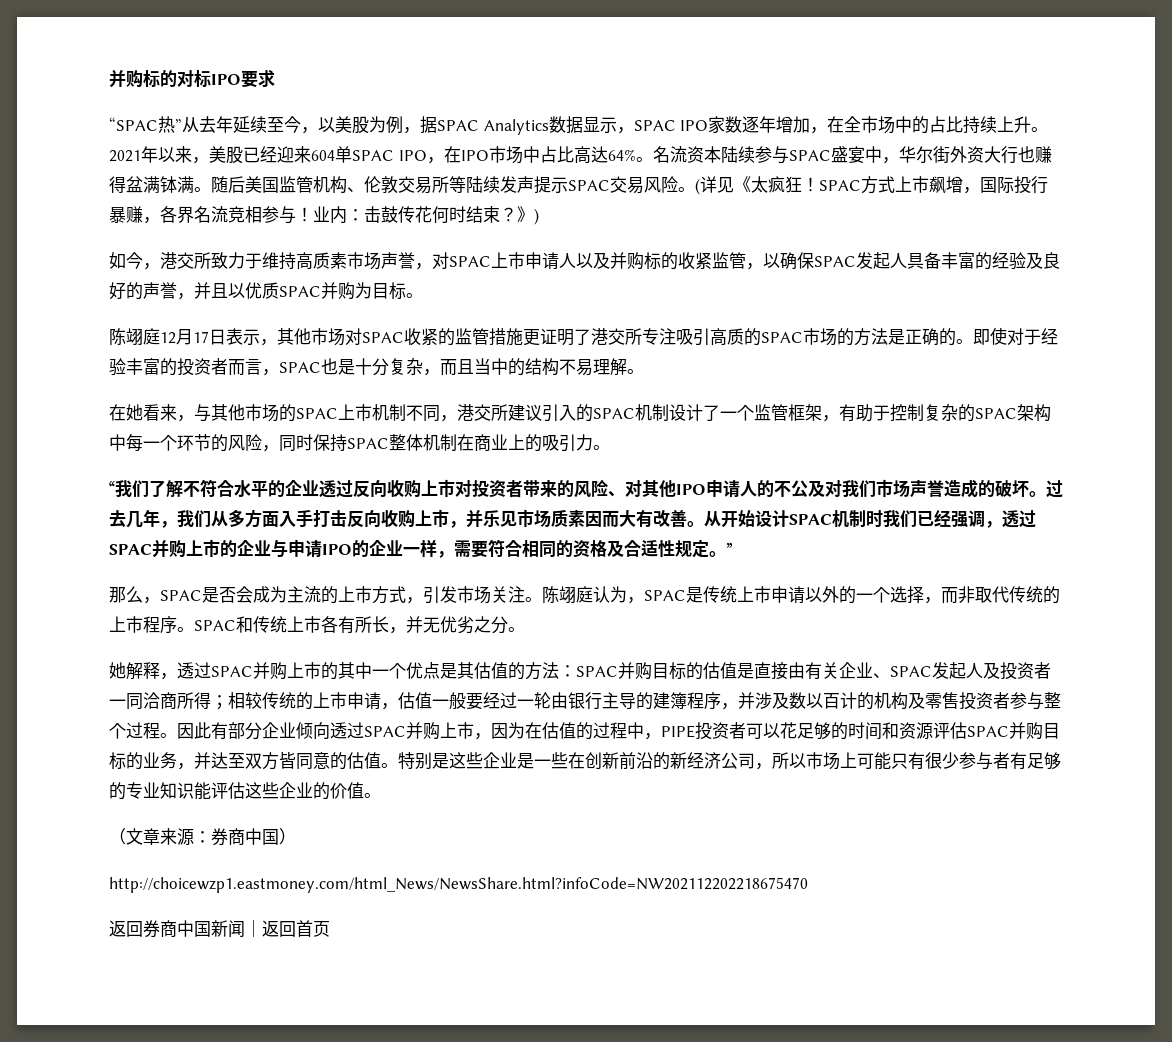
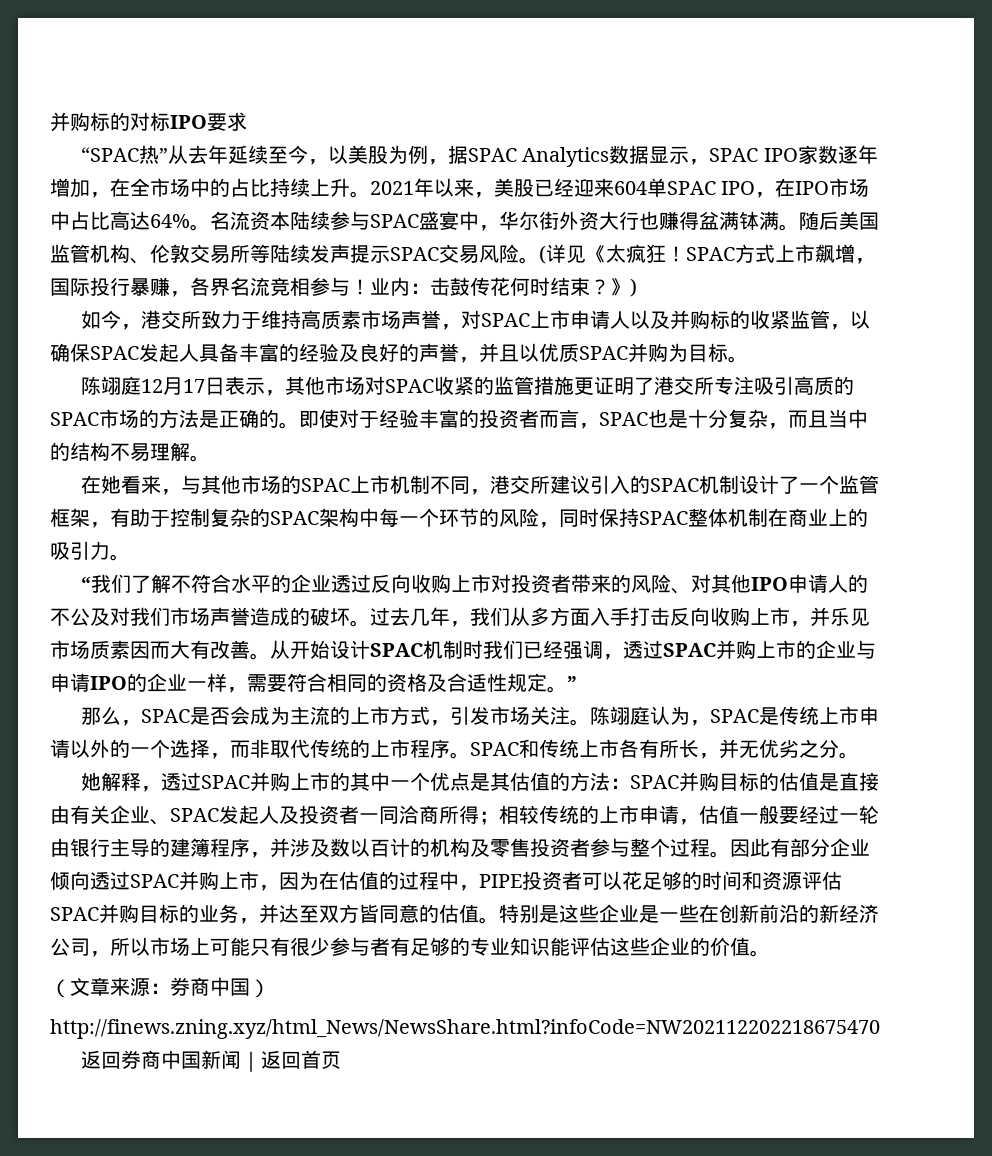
- http://choicewzp1.eastmoney.com/html_News/NewsShare.html?infoCode=NW202112202218675470
+ http://finews.zning.xyz/html_News/NewsShare.html?infoCode=NW202112202218675470

